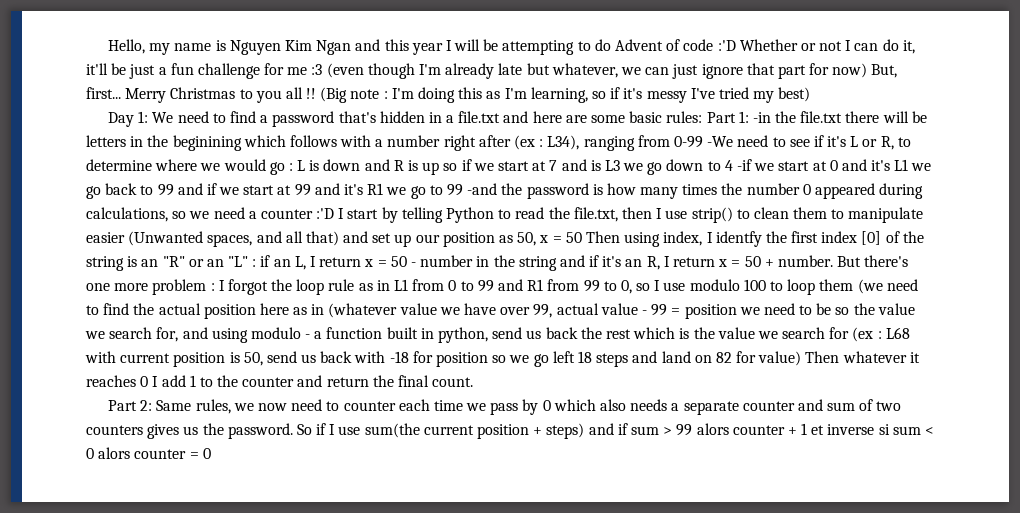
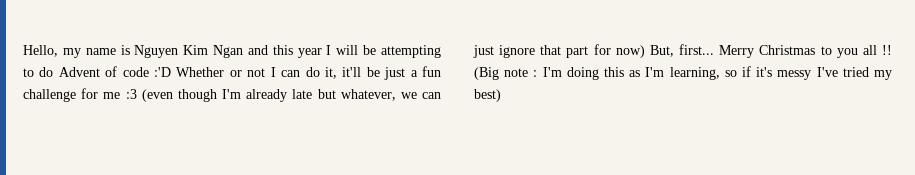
- Day 1: We need to find a password that's hidden in a file.txt and here are some basic rules: Part 1: -in the file.txt there will be letters in the beginining which follows with a number right after (ex : L34), ranging from 0-99 -We need to see if it's L or R, to determine where we would go : L is down and R is up so if we start at 7 and is L3 we go down to 4 -if we start at 0 and it's L1 we go back to 99 and if we start at 99 and it's R1 we go to 99 -and the password is how many times the number 0 appeared during calculations, so we need a counter :'D I start by telling Python to read the file.txt, then I use strip() to clean them to manipulate easier (Unwanted spaces, and all that) and set up our position as 50, x = 50 Then using index, I identfy the first index [0] of the string is an "R" or an "L" : if an L, I return x = 50 - number in the string and if it's an R, I return x = 50 + number. But there's one more problem : I forgot the loop rule as in L1 from 0 to 99 and R1 from 99 to 0, so I use modulo 100 to loop them (we need to find the actual position here as in (whatever value we have over 99, actual value - 99 = position we need to be so the value we search for, and using modulo - a function built in python, send us back the rest which is the value we search for (ex : L68 with current position is 50, send us back with -18 for position so we go left 18 steps and land on 82 for value) Then whatever it reaches 0 I add 1 to the counter and return the final count.
- Part 2: Same rules, we now need to counter each time we pass by 0 which also needs a separate counter and sum of two counters gives us the password. So if I use sum(the current position + steps) and if sum > 99 alors counter + 1 et inverse si sum < 0 alors counter = 0

